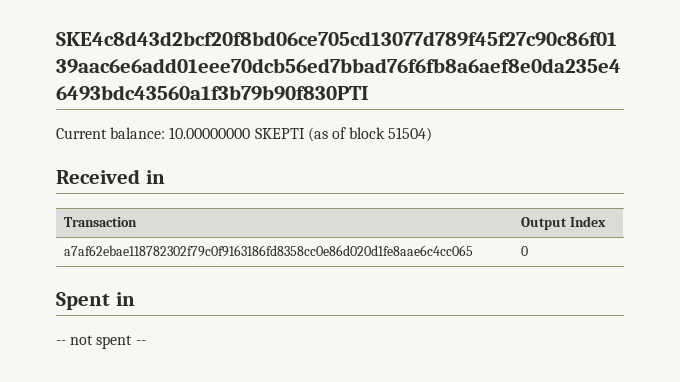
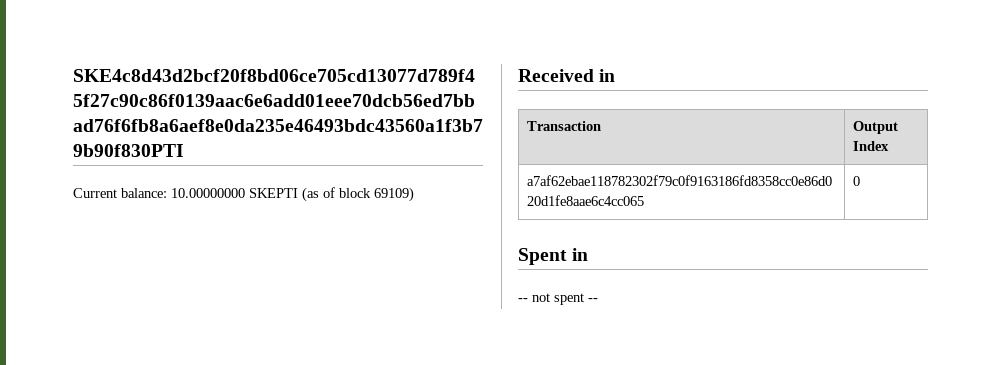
- Current balance: 10.00000000 SKEPTI (as of block 51504)
+ Current balance: 10.00000000 SKEPTI (as of block 69109)

